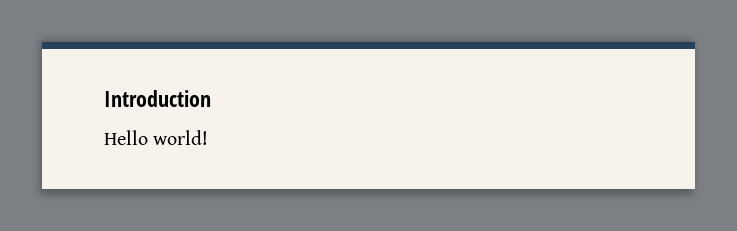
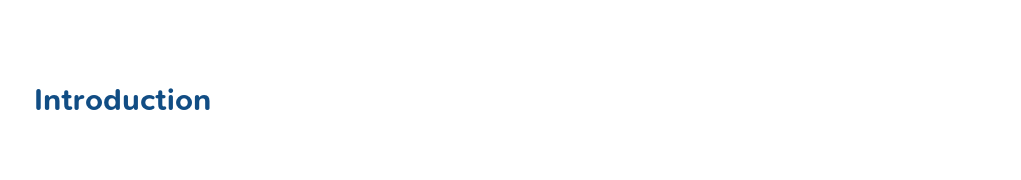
- Hello world!

